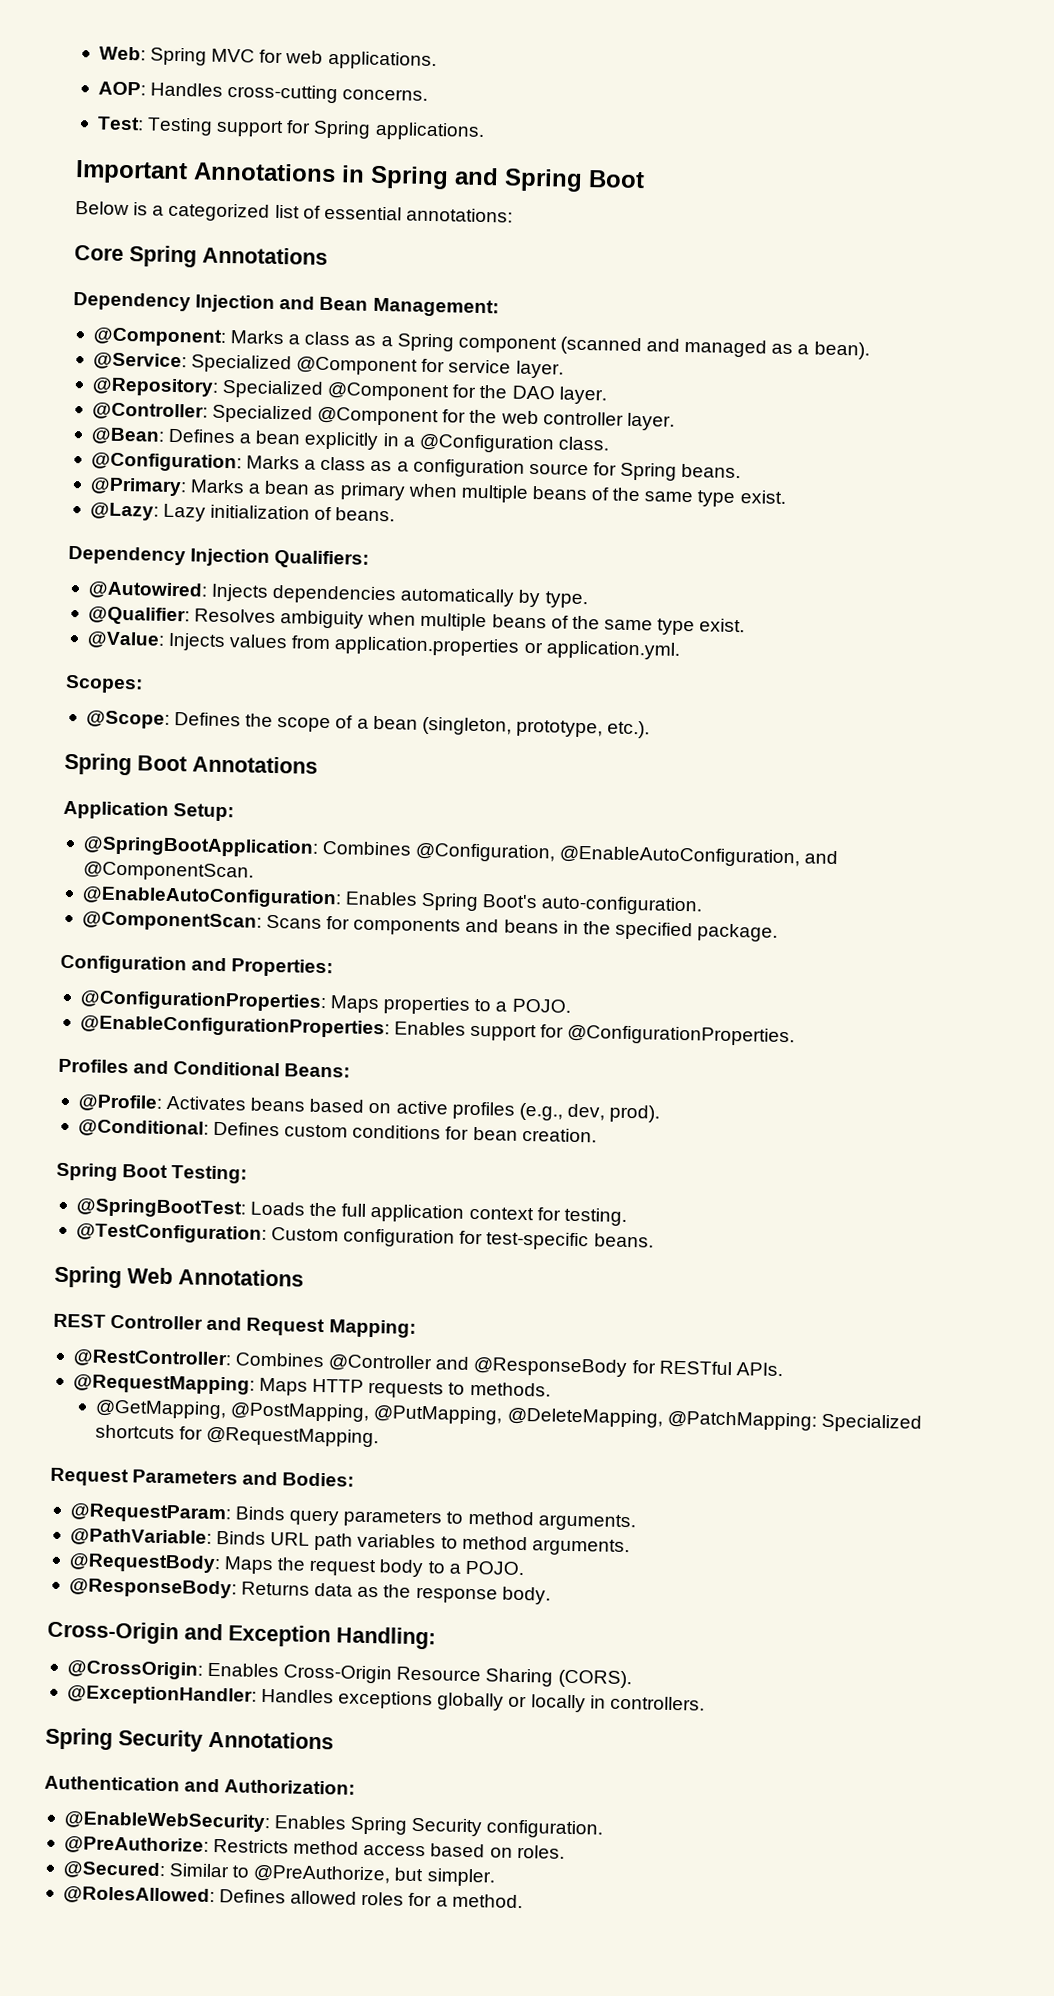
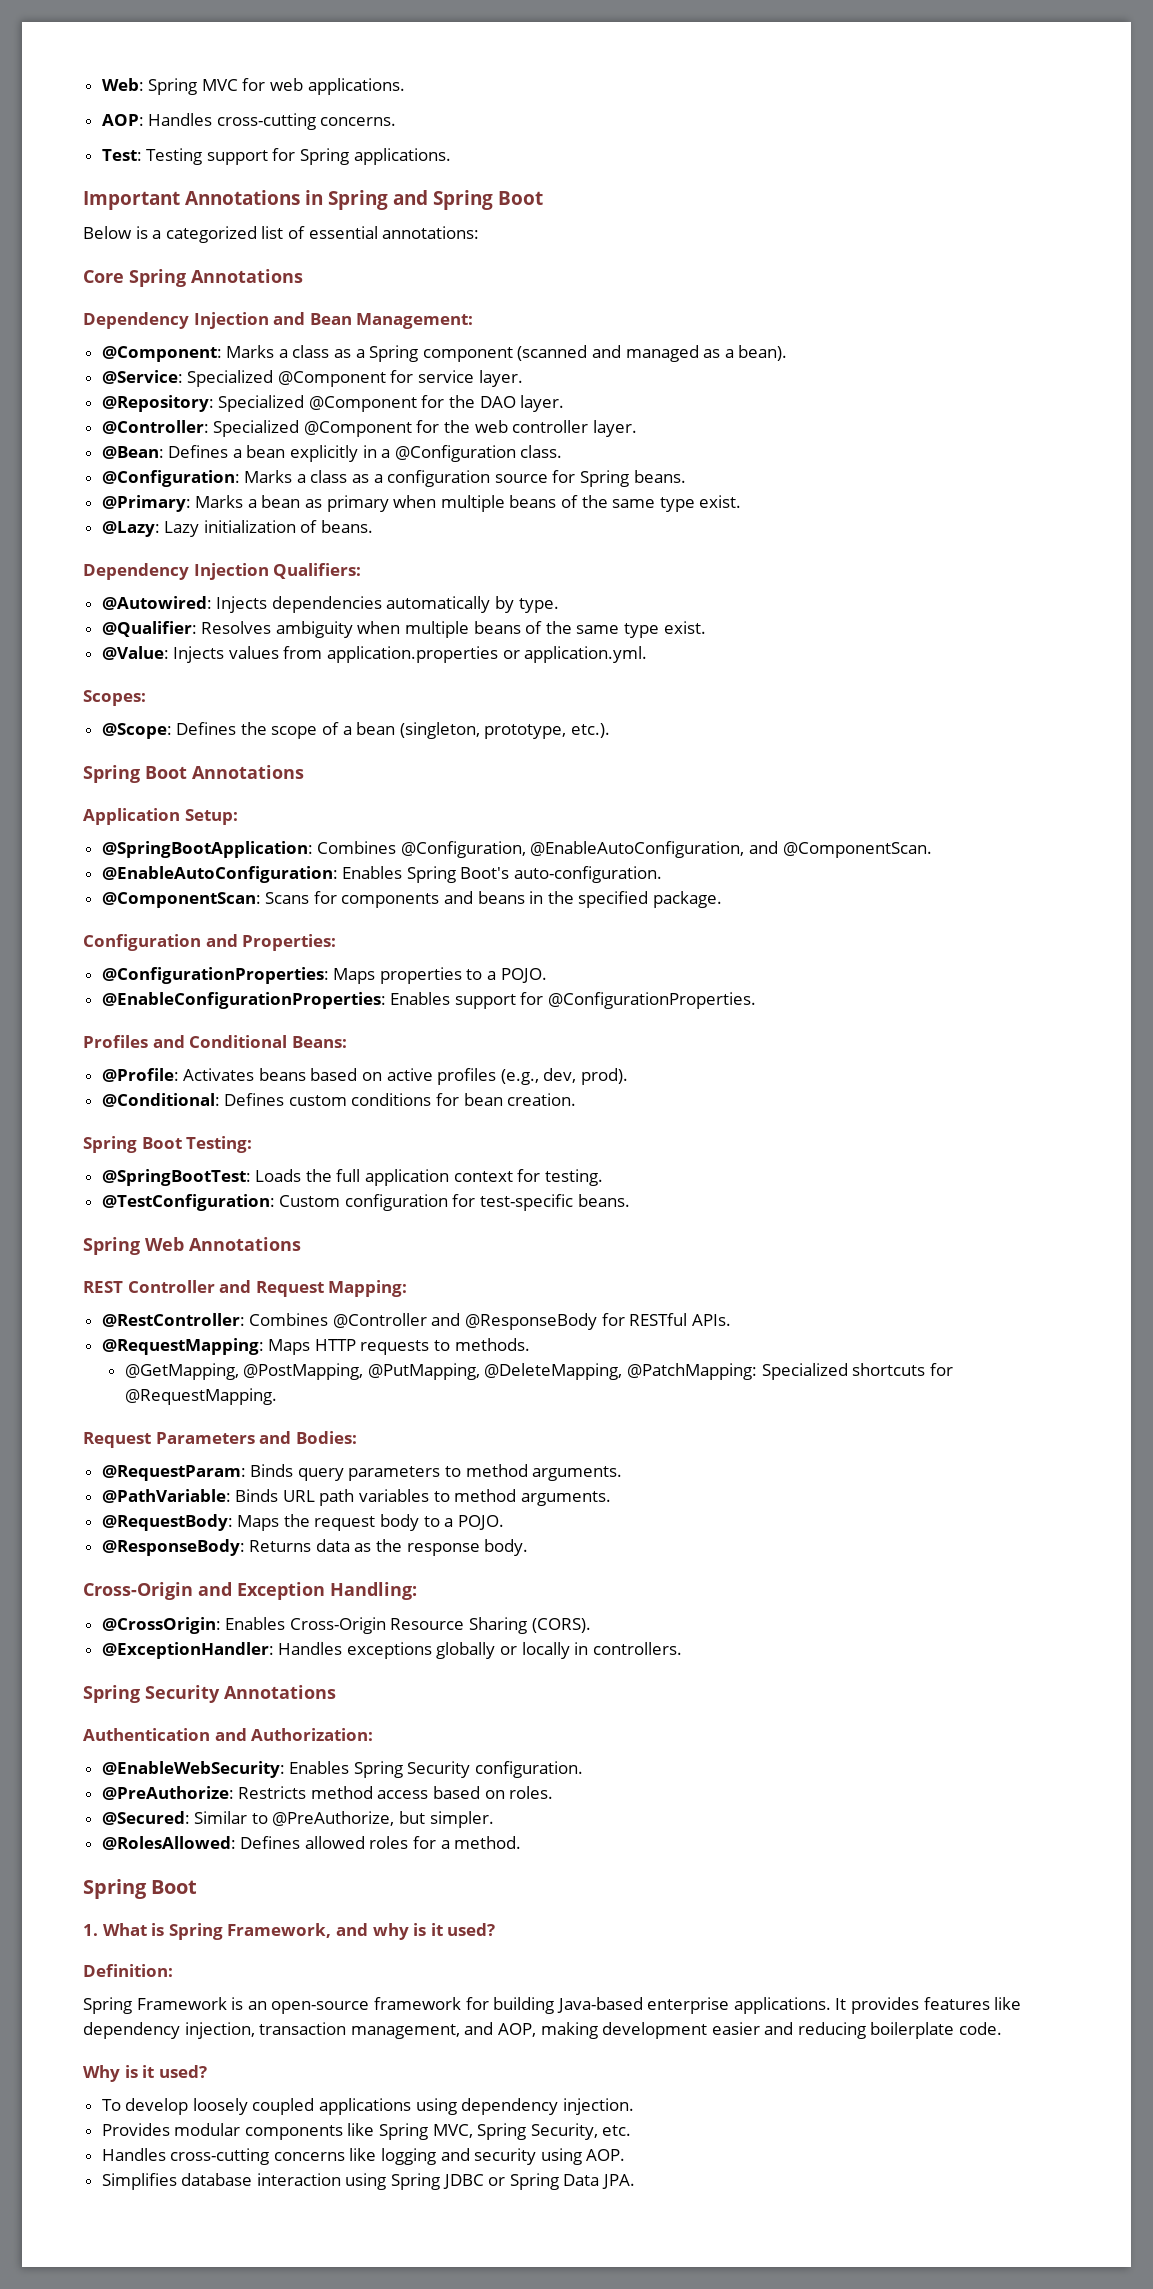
  @RolesAllowed: Defines allowed roles for a method.
+ Spring Boot
+ 1. What is Spring Framework, and why is it used?
+ Definition:
+ Spring Framework is an open-source framework for building Java-based enterprise applications. It provides features like dependency injection, transaction management, and AOP, making development easier and reducing boilerplate code.
+ Why is it used?
+ To develop loosely coupled applications using dependency injection.
+ Provides modular components like Spring MVC, Spring Security, etc.
+ Handles cross-cutting concerns like logging and security using AOP.
+ Simplifies database interaction using Spring JDBC or Spring Data JPA.

